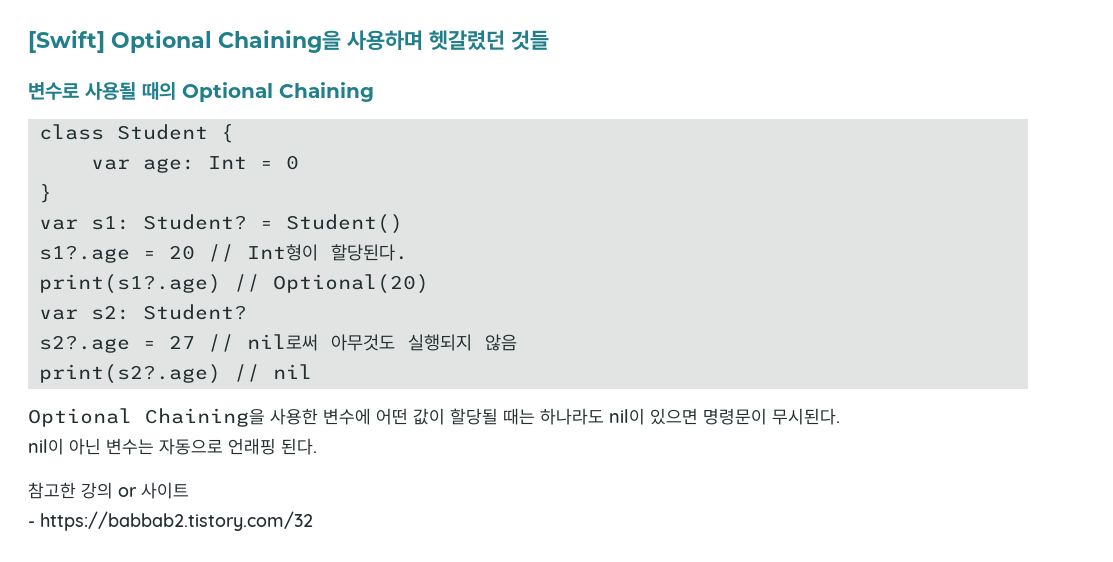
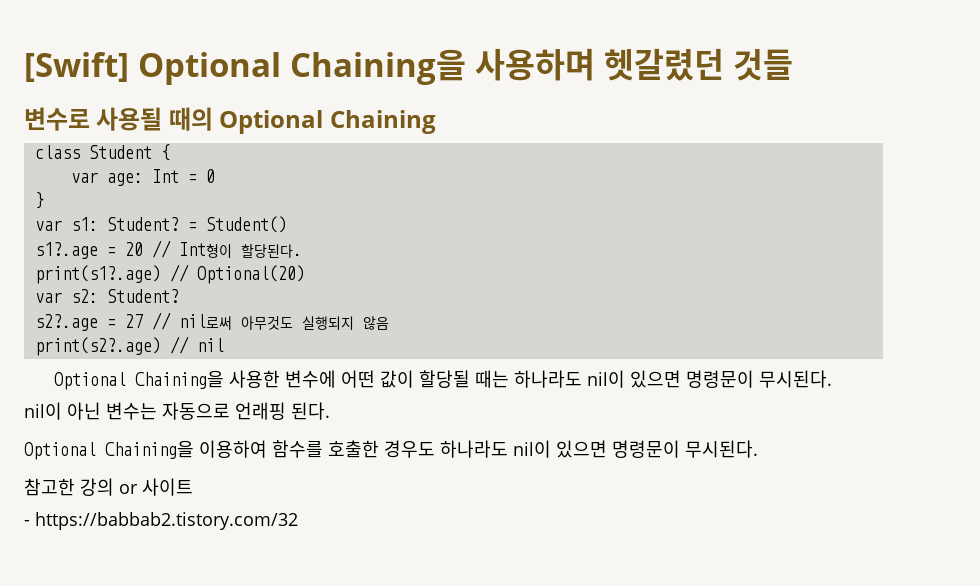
+ Optional Chaining을 이용하여 함수를 호출한 경우도 하나라도 nil이 있으면 명령문이 무시된다.

